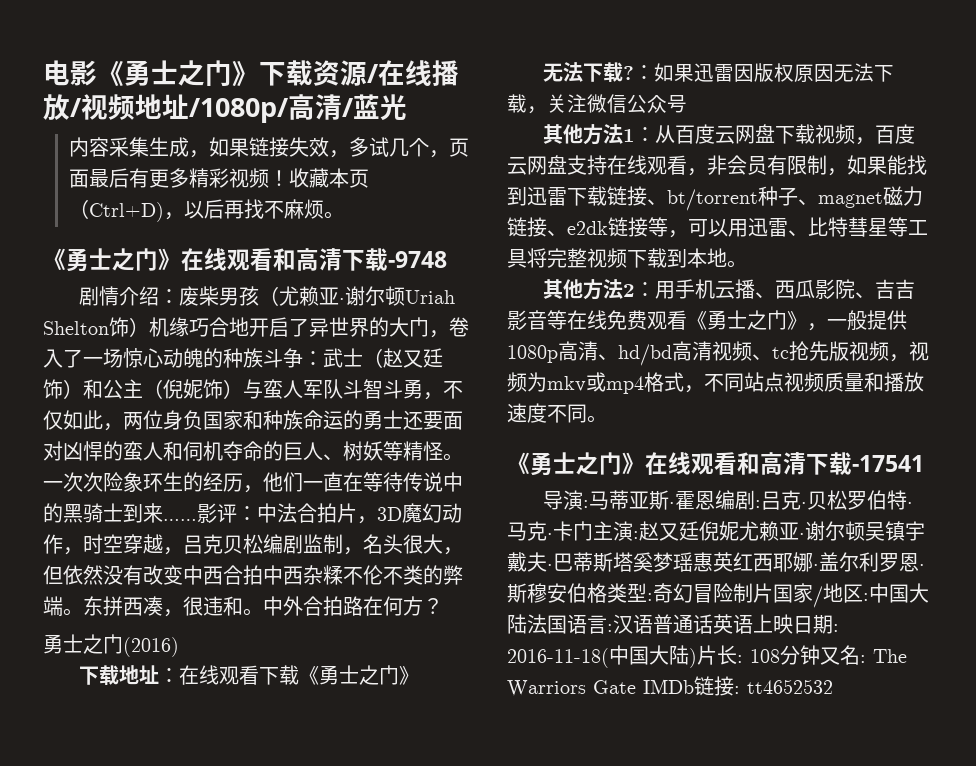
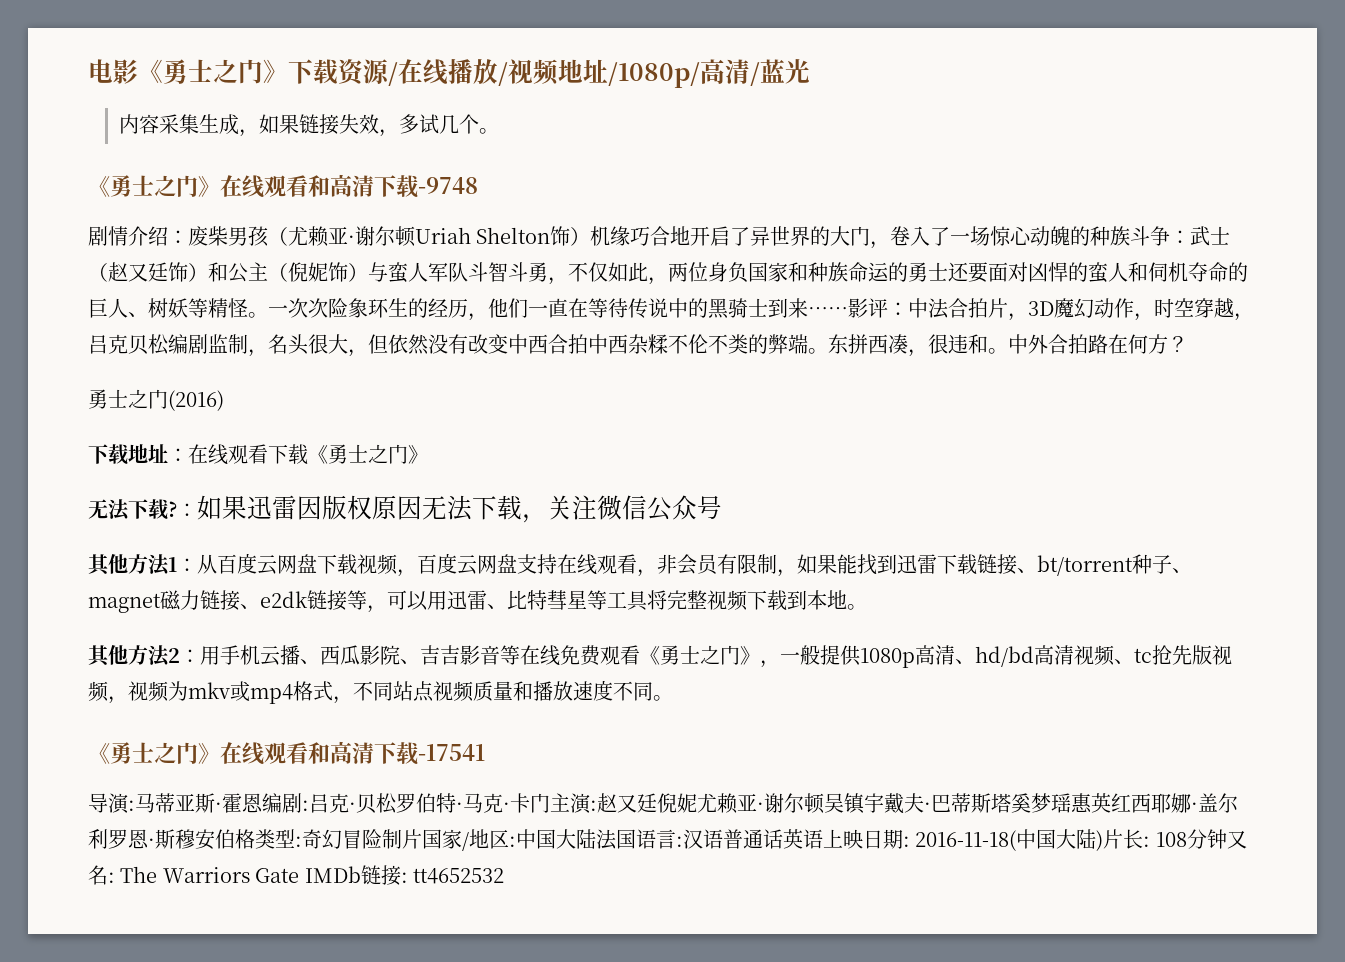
- 内容采集生成，如果链接失效，多试几个，页面最后有更多精彩视频！收藏本页（Ctrl+D)，以后再找不麻烦。
+ 内容采集生成，如果链接失效，多试几个。

